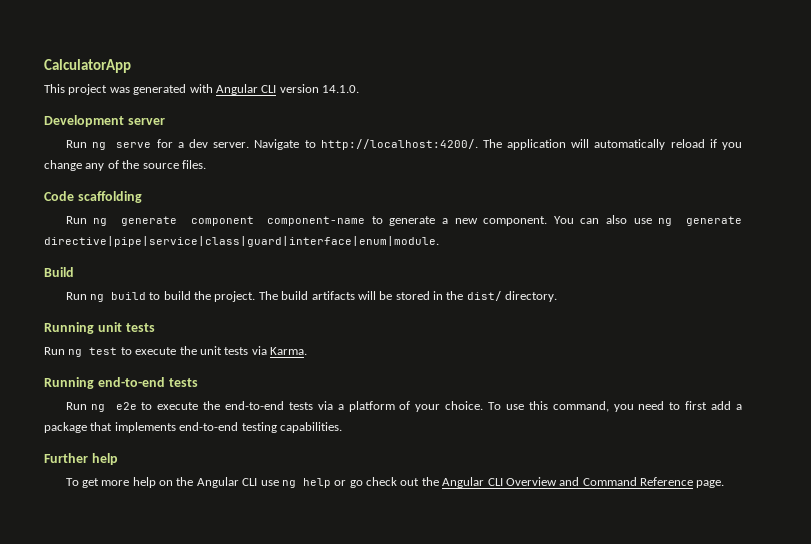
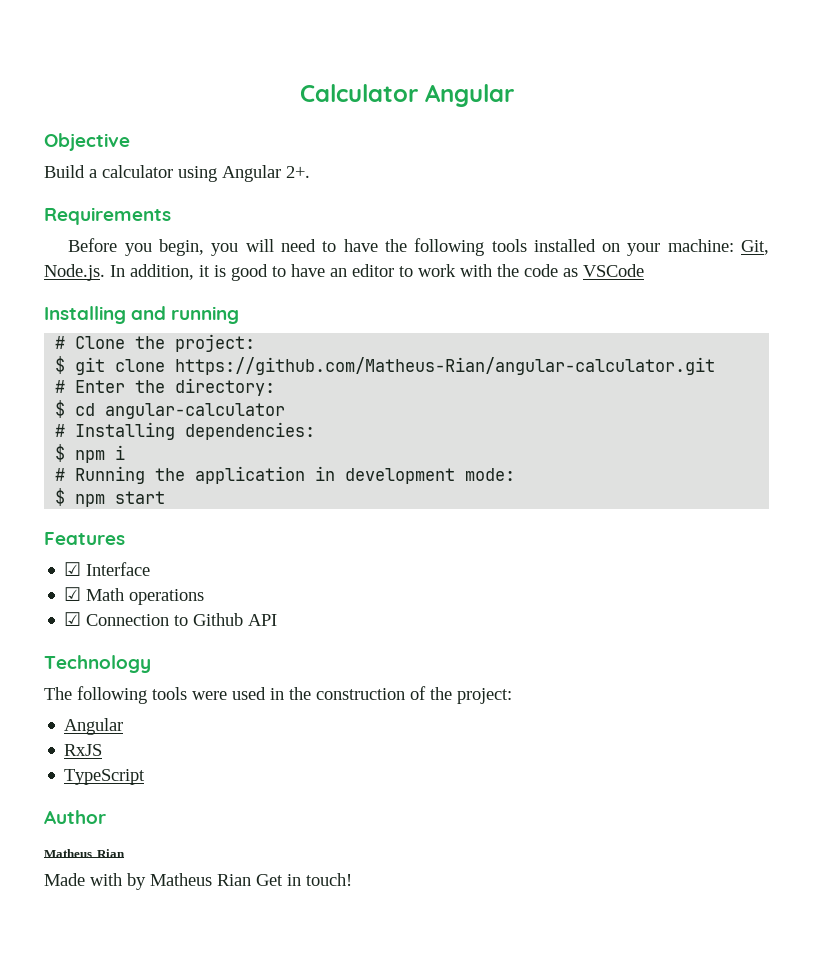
- CalculatorApp
- This project was generated with Angular CLI version 14.1.0.
- Development server
- Run ng serve for a dev server. Navigate to http://localhost:4200/. The application will automatically reload if you change any of the source files.
- Code scaffolding
- Run ng generate component component-name to generate a new component. You can also use ng generate directive|pipe|service|class|guard|interface|enum|module.
- Build
- Run ng build to build the project. The build artifacts will be stored in the dist/ directory.
- Running unit tests
- Run ng test to execute the unit tests via Karma.
- Running end-to-end tests
- Run ng e2e to execute the end-to-end tests via a platform of your choice. To use this command, you need to first add a package that implements end-to-end testing capabilities.
- Further help
- To get more help on the Angular CLI use ng help or go check out the Angular CLI Overview and Command Reference page.
+ Calculator Angular
+ Objective
+ Build a calculator using Angular 2+.
+ Requirements
+ Before you begin, you will need to have the following tools installed on your machine: Git, Node.js. In addition, it is good to have an editor to work with the code as VSCode
+ Installing and running
+ # Clone the project:
+ $ git clone https://github.com/Matheus-Rian/angular-calculator.git
+ # Enter the directory:
+ $ cd angular-calculator
+ # Installing dependencies:
+ $ npm i
+ # Running the application in development mode:
+ $ npm start
+ Features
+ ☑ Interface
+ ☑ Math operations
+ ☑ Connection to Github API
+ Technology
+ The following tools were used in the construction of the project:
+ Angular
+ RxJS
+ TypeScript
+ Author
+ Matheus Rian
+ Made with by Matheus Rian Get in touch!

